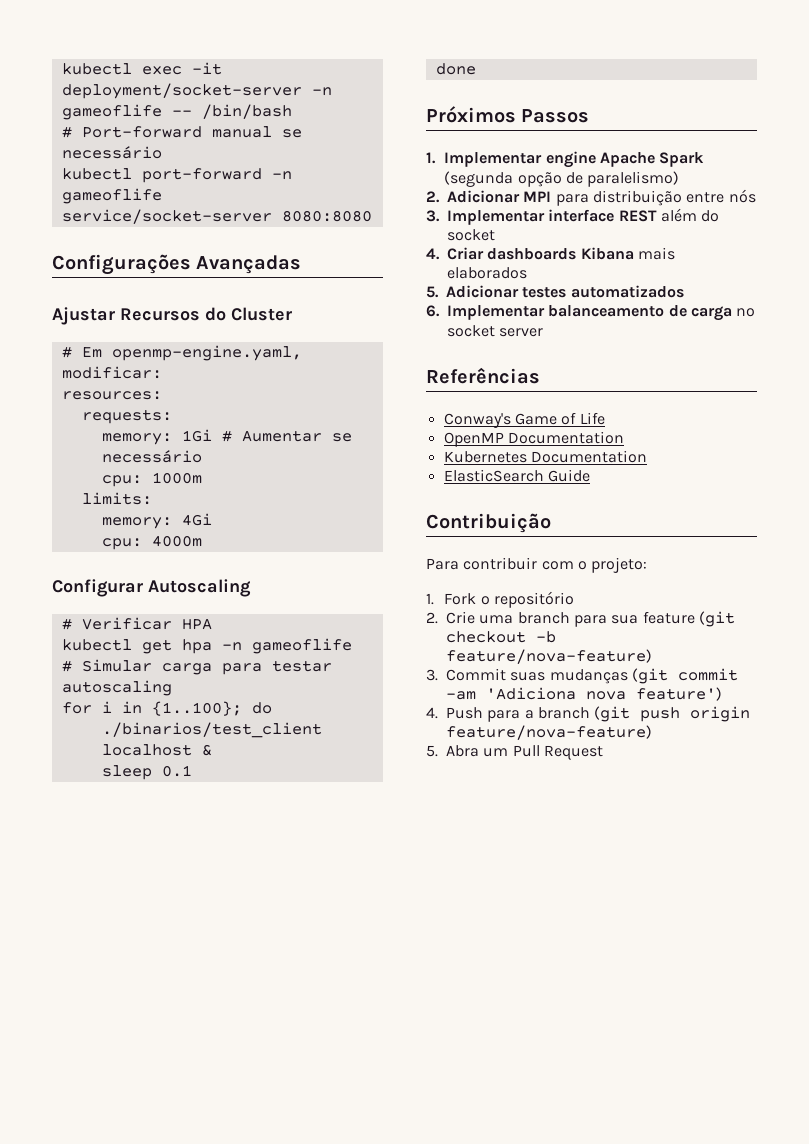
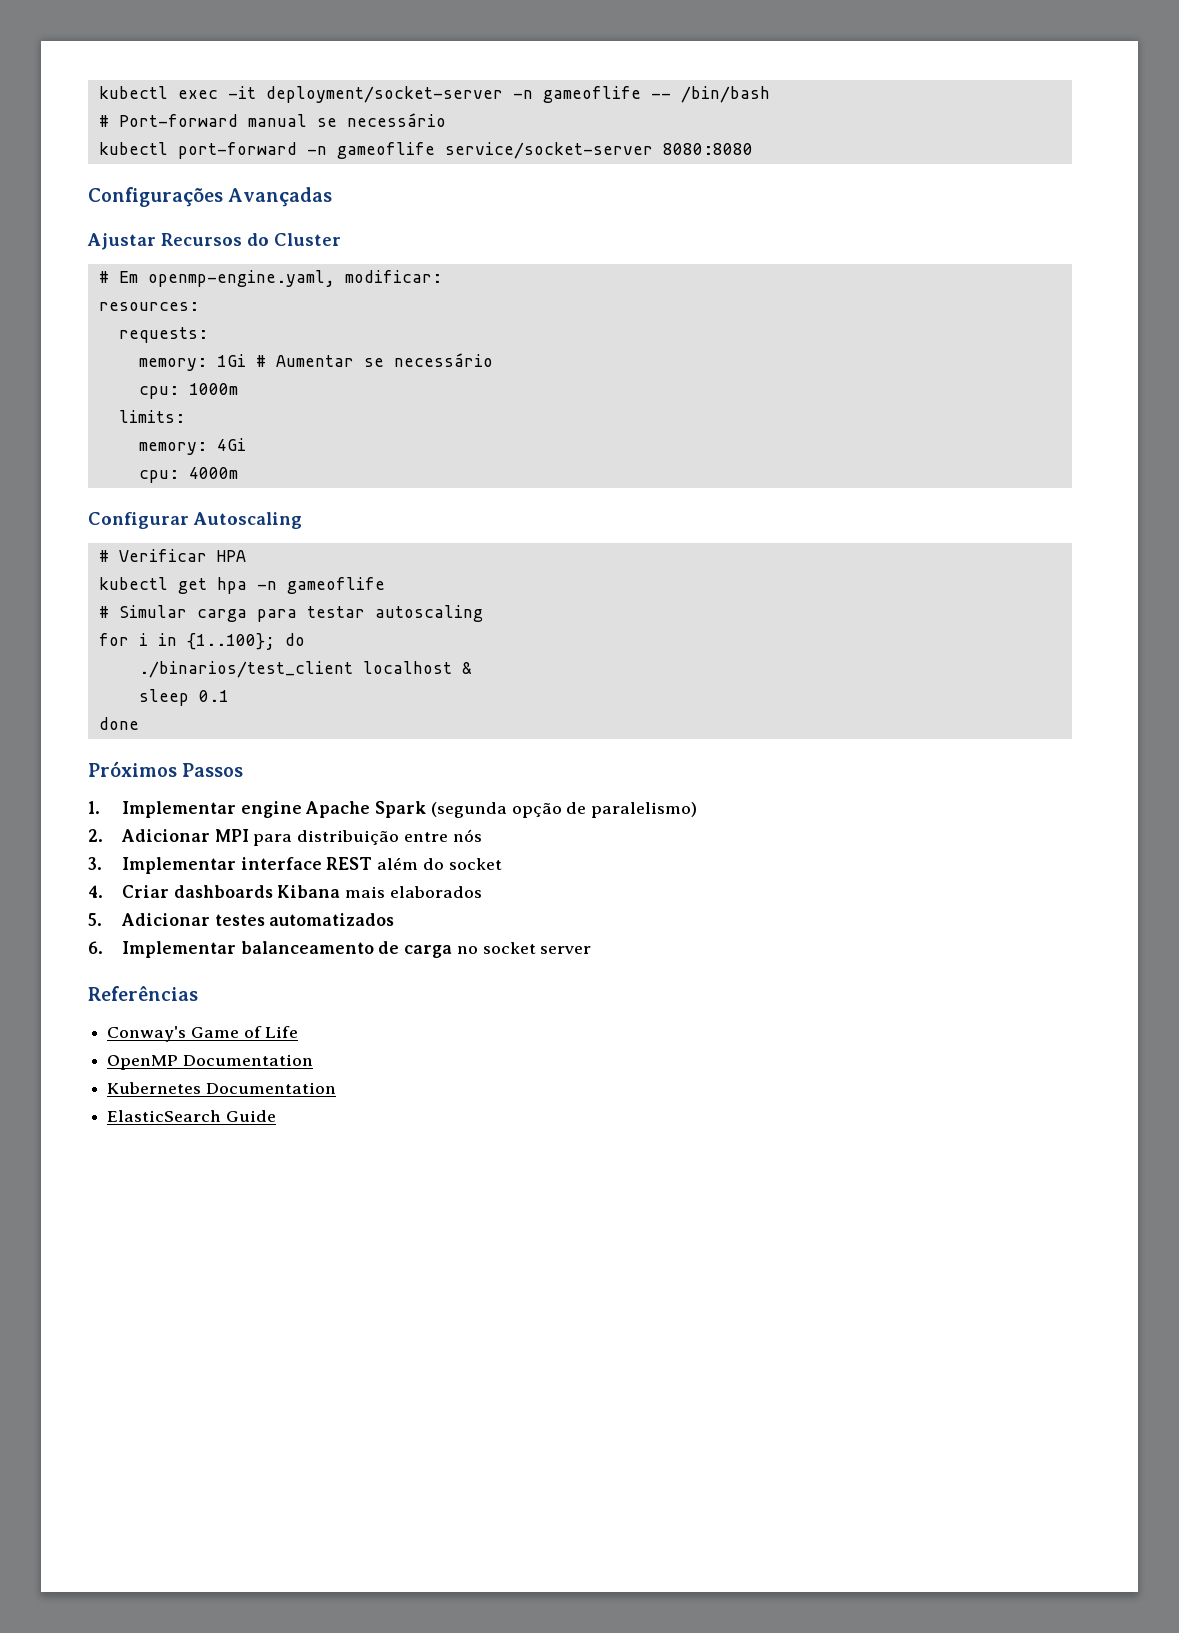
- Contribuição
- Para contribuir com o projeto:
- 1. Fork o repositório
- 2. Crie uma branch para sua feature (git checkout -b feature/nova-feature)
- 3. Commit suas mudanças (git commit -am 'Adiciona nova feature')
- 4. Push para a branch (git push origin feature/nova-feature)
- 5. Abra um Pull Request

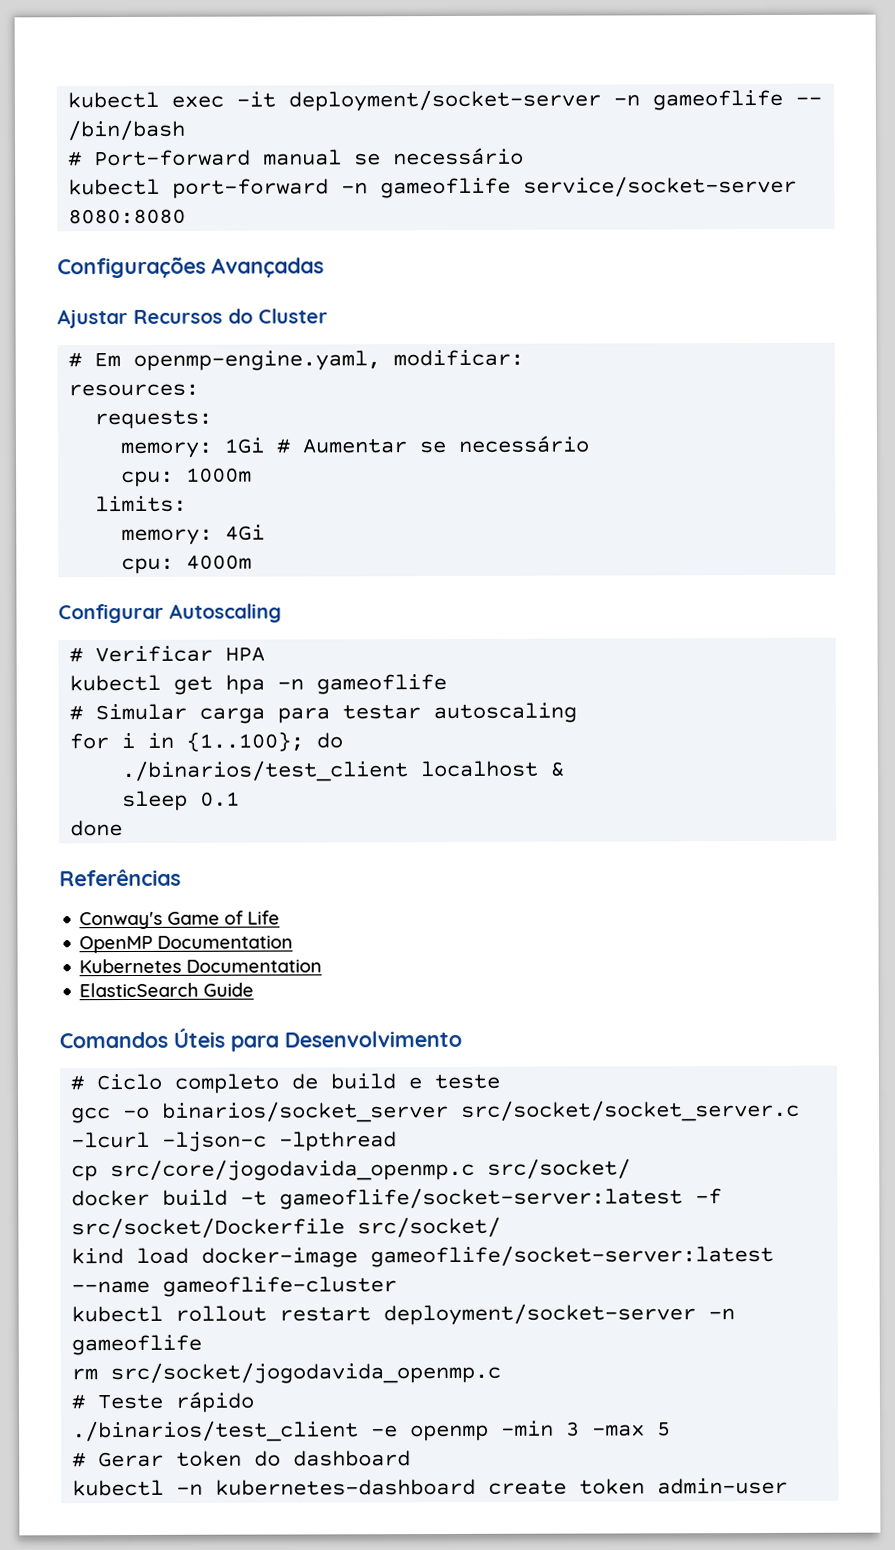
- Próximos Passos
- 1. Implementar engine Apache Spark (segunda opção de paralelismo)
- 2. Adicionar MPI para distribuição entre nós
- 3. Implementar interface REST além do socket
- 4. Criar dashboards Kibana mais elaborados
- 5. Adicionar testes automatizados
- 6. Implementar balanceamento de carga no socket server
+ Comandos Úteis para Desenvolvimento
+ # Ciclo completo de build e teste
+ gcc -o binarios/socket_server src/socket/socket_server.c -lcurl -ljson-c -lpthread
+ cp src/core/jogodavida_openmp.c src/socket/
+ docker build -t gameoflife/socket-server:latest -f src/socket/Dockerfile src/socket/
+ kind load docker-image gameoflife/socket-server:latest --name gameoflife-cluster
+ kubectl rollout restart deployment/socket-server -n gameoflife
+ rm src/socket/jogodavida_openmp.c
+ # Teste rápido
+ ./binarios/test_client -e openmp -min 3 -max 5
+ # Gerar token do dashboard
+ kubectl -n kubernetes-dashboard create token admin-user

